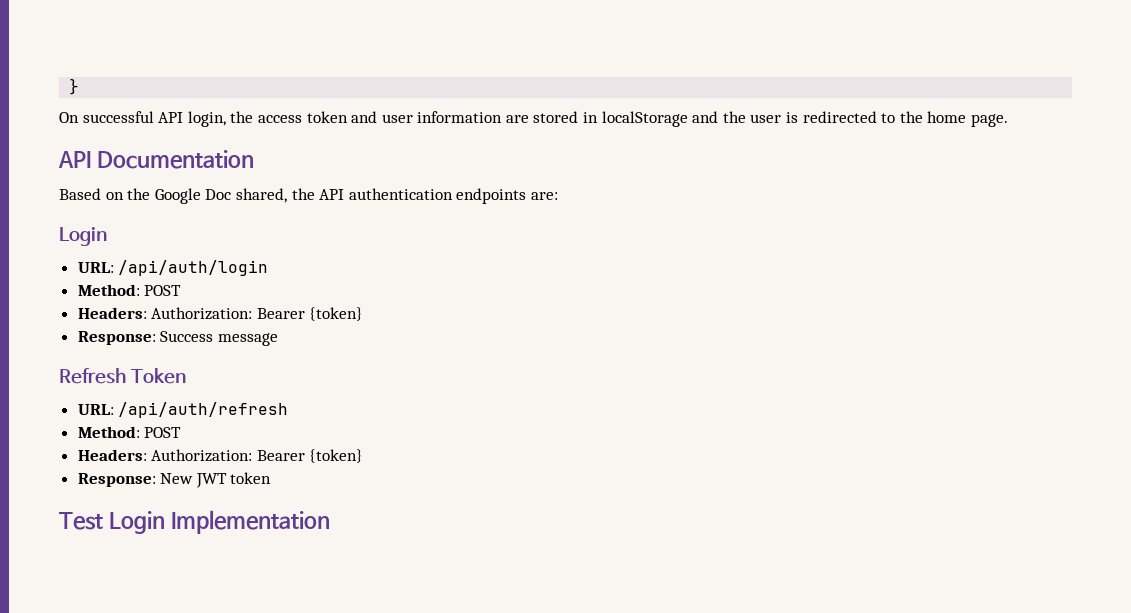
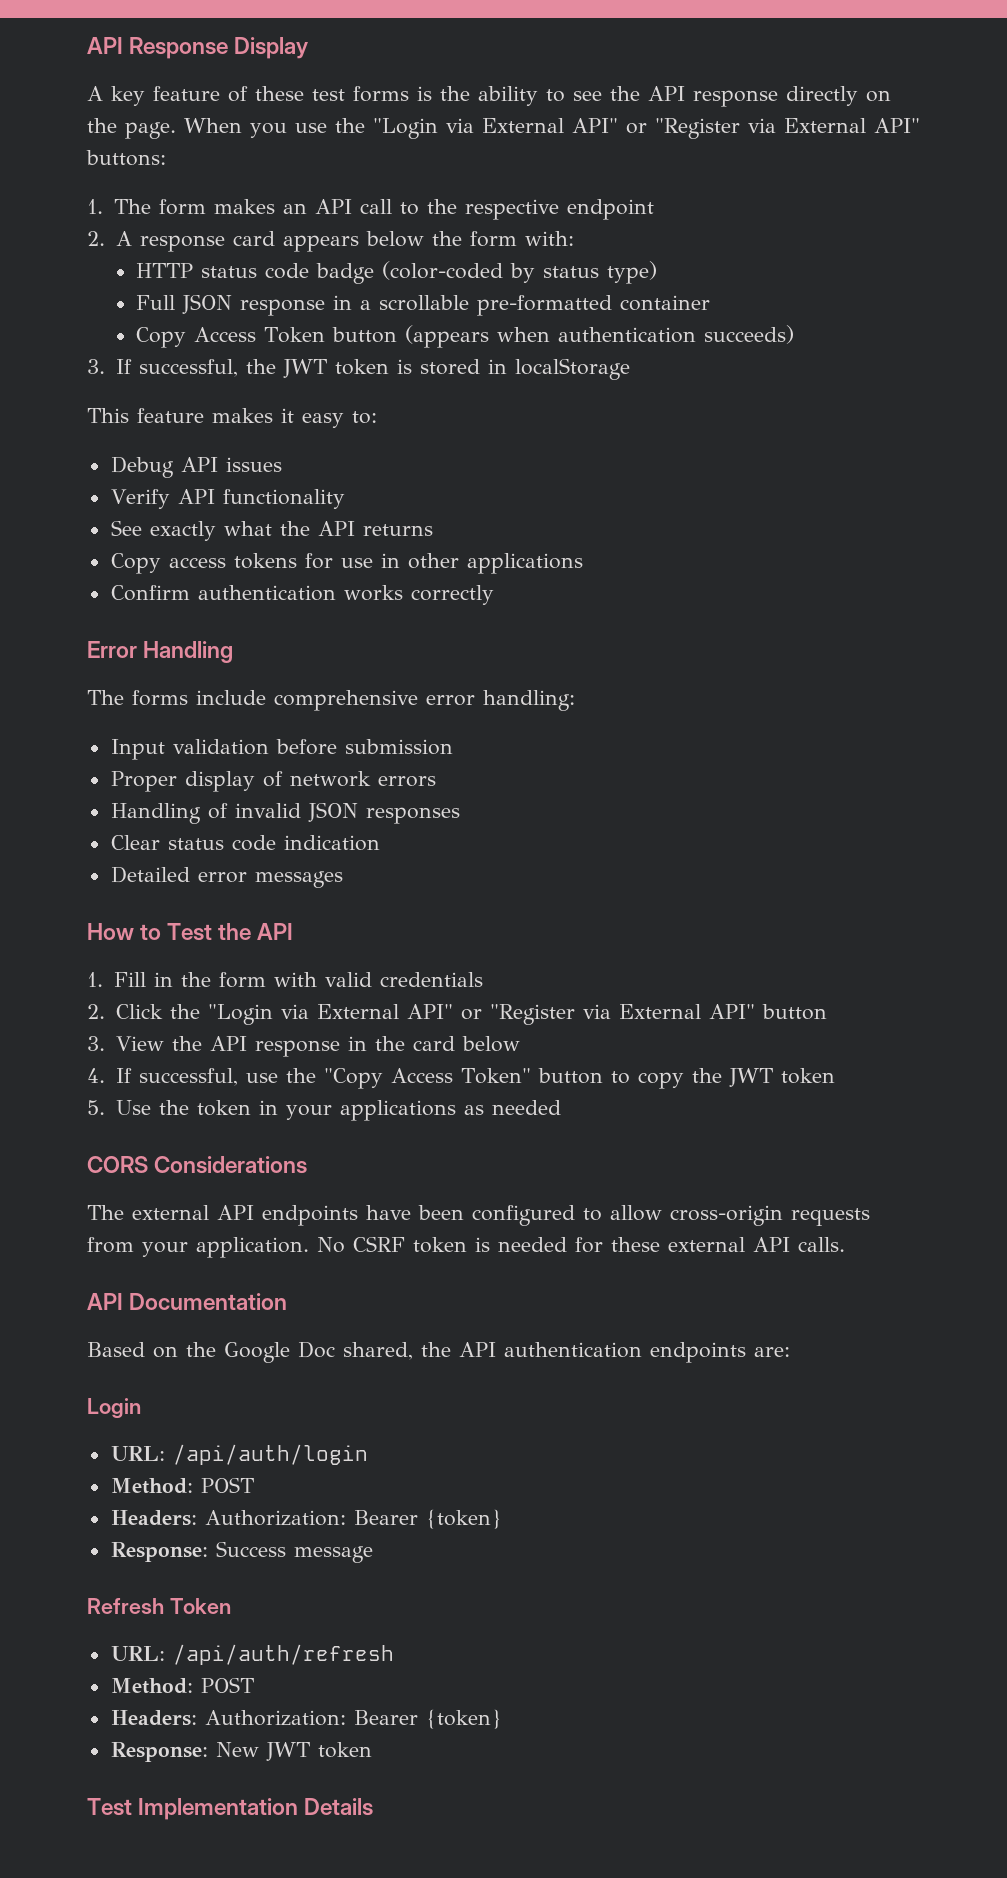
- }
- On successful API login, the access token and user information are stored in localStorage and the user is redirected to the home page.
+ API Response Display
+ A key feature of these test forms is the ability to see the API response directly on the page. When you use the "Login via External API" or "Register via External API" buttons:
+ 1. The form makes an API call to the respective endpoint
+ 2. A response card appears below the form with:
+ HTTP status code badge (color-coded by status type)
+ Full JSON response in a scrollable pre-formatted container
+ Copy Access Token button (appears when authentication succeeds)
+ 3. If successful, the JWT token is stored in localStorage
+ This feature makes it easy to:
+ Debug API issues
+ Verify API functionality
+ See exactly what the API returns
+ Copy access tokens for use in other applications
+ Confirm authentication works correctly
+ Error Handling
+ The forms include comprehensive error handling:
+ Input validation before submission
+ Proper display of network errors
+ Handling of invalid JSON responses
+ Clear status code indication
+ Detailed error messages
+ How to Test the API
+ 1. Fill in the form with valid credentials
+ 2. Click the "Login via External API" or "Register via External API" button
+ 3. View the API response in the card below
+ 4. If successful, use the "Copy Access Token" button to copy the JWT token
+ 5. Use the token in your applications as needed
+ CORS Considerations
+ The external API endpoints have been configured to allow cross-origin requests from your application. No CSRF token is needed for these external API calls.
- Test Login Implementation
+ Test Implementation Details

